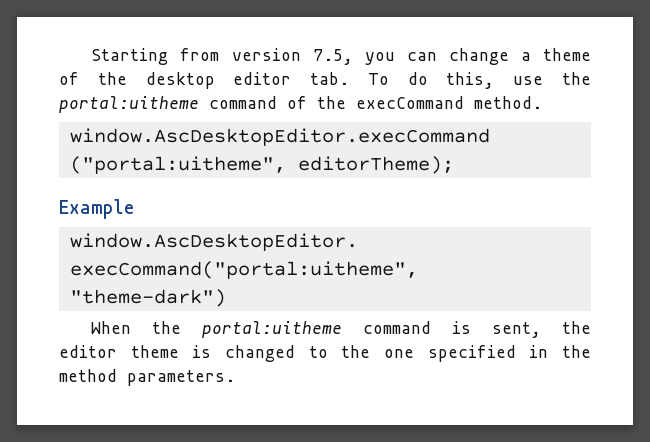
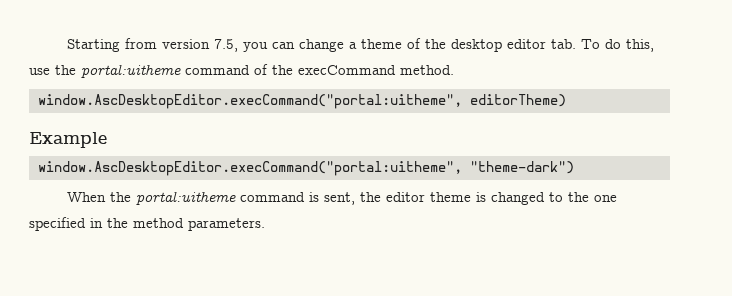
- window.AscDesktopEditor.execCommand ("portal:uitheme", editorTheme);
+ window.AscDesktopEditor.execCommand("portal:uitheme", editorTheme)

